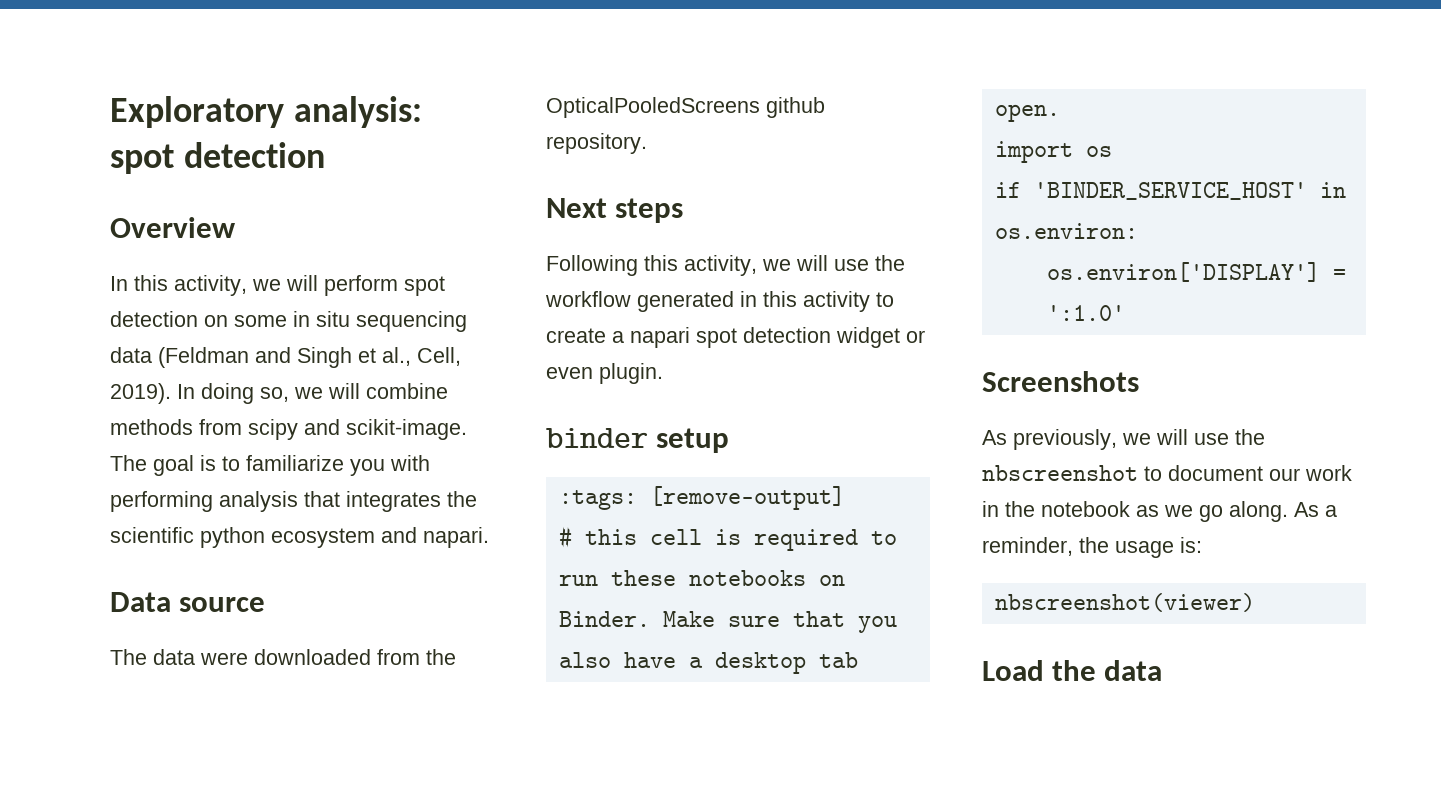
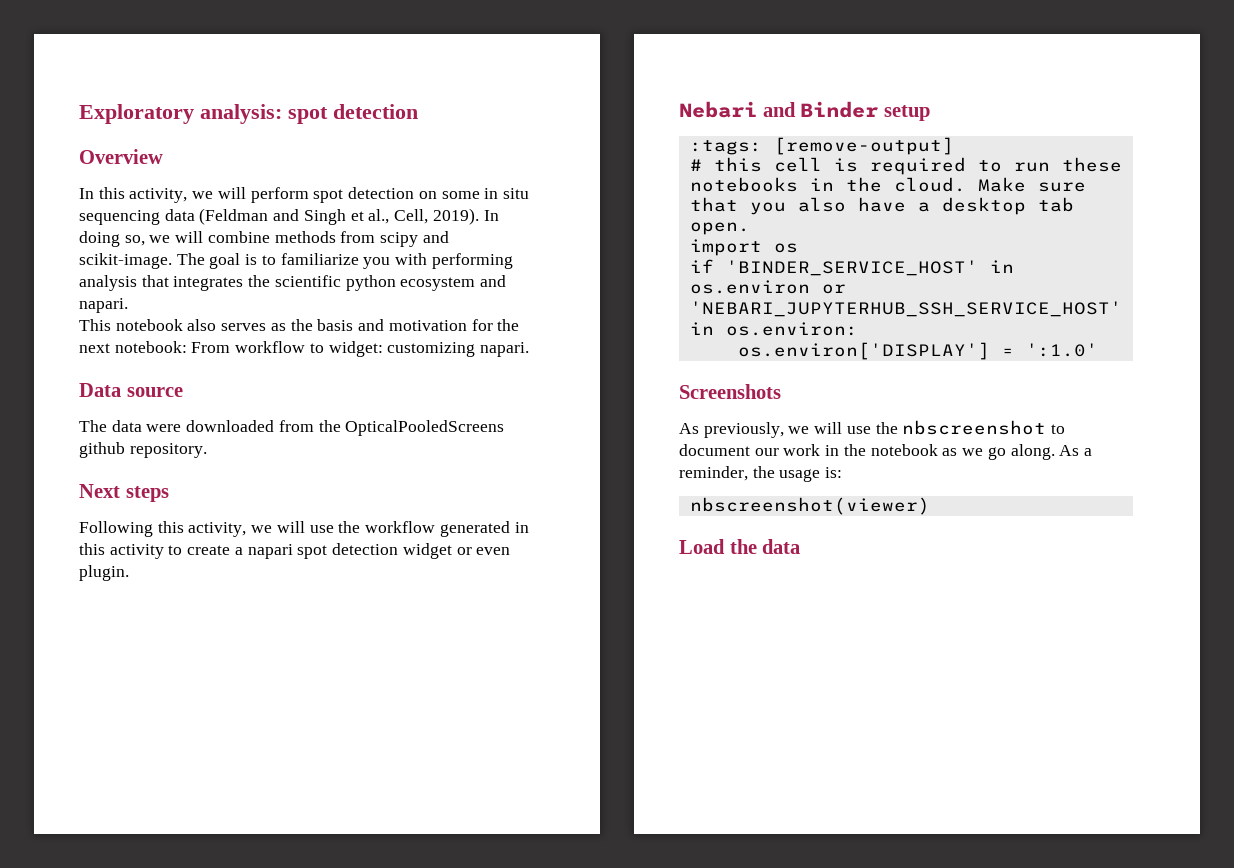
+ This notebook also serves as the basis and motivation for the next notebook: From workflow to widget: customizing napari.
- binder setup
+ Nebari and Binder setup
- # this cell is required to run these notebooks on Binder.
+ # this cell is required to run these notebooks in the cloud.
- if 'BINDER_SERVICE_HOST' in os.environ:
+ if 'BINDER_SERVICE_HOST' in os.environ or 'NEBARI_JUPYTERHUB_SSH_SERVICE_HOST' in os.environ:

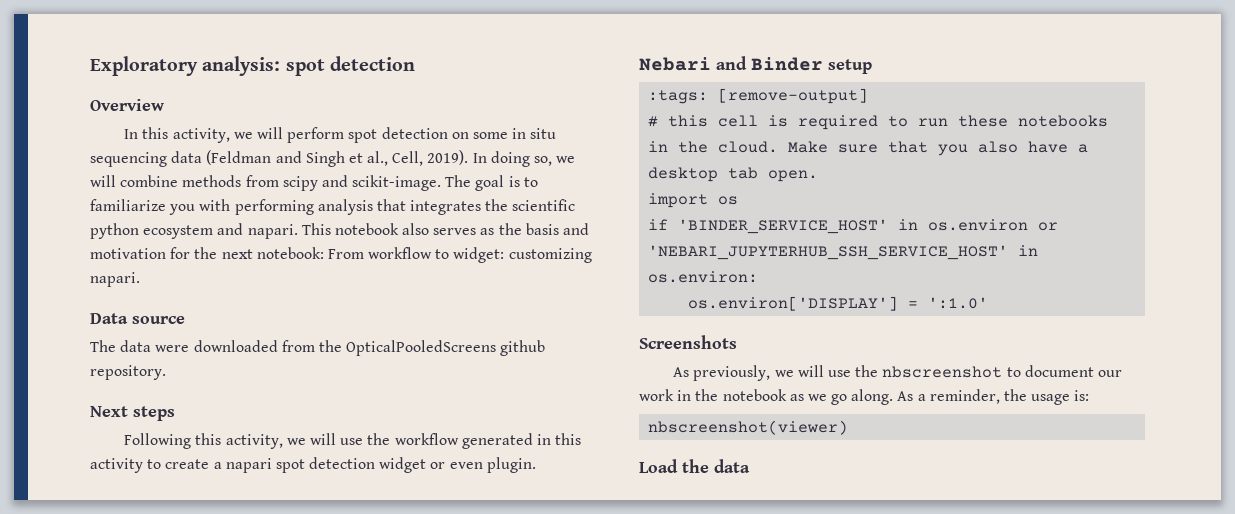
- The goal is to familiarize you with performing analysis that integrates the scientific python ecosystem and napari.
- This notebook also serves as the basis and motivation for the next notebook: From workflow to widget: customizing napari.
+ The goal is to familiarize you with performing analysis that integrates the scientific python ecosystem and napari. This notebook also serves as the basis and motivation for the next notebook: From workflow to widget: customizing napari.

